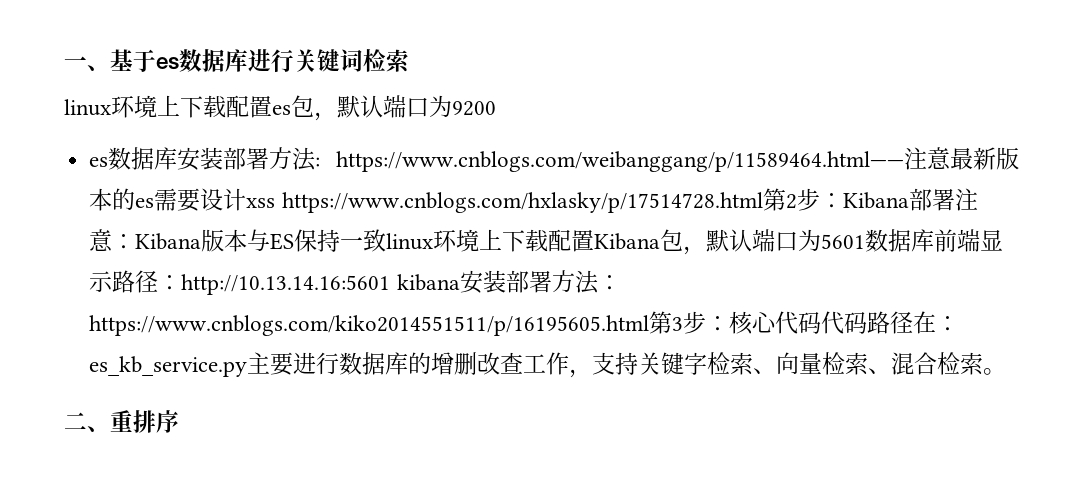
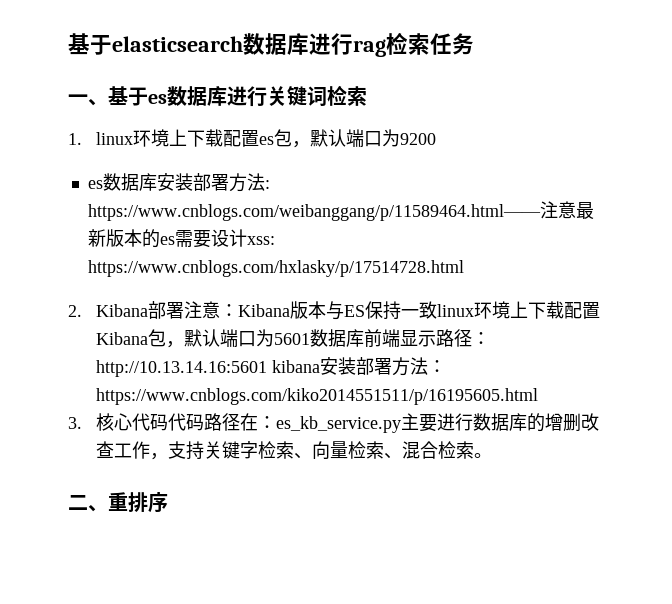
+ 基于elasticsearch数据库进行rag检索任务
- linux环境上下载配置es包，默认端口为9200
+ 1. linux环境上下载配置es包，默认端口为9200
- https://www.cnblogs.com/weibanggang/p/11589464.html——注意最新版本的es需要设计xss https://www.cnblogs.com/hxlasky/p/17514728.html第2步：Kibana部署注意：
+ https://www.cnblogs.com/weibanggang/p/11589464.html——注意最新版本的es需要设计xss: https://www.cnblogs.com/hxlasky/p/17514728.html
+ 2. Kibana部署注意：
- https://www.cnblogs.com/kiko2014551511/p/16195605.html第3步：核心代码代码路径在：
+ https://www.cnblogs.com/kiko2014551511/p/16195605.html
+ 3.核心代码代码路径在：

